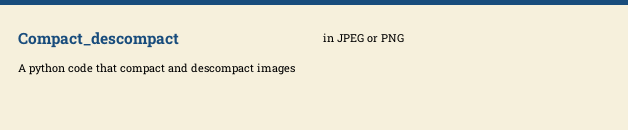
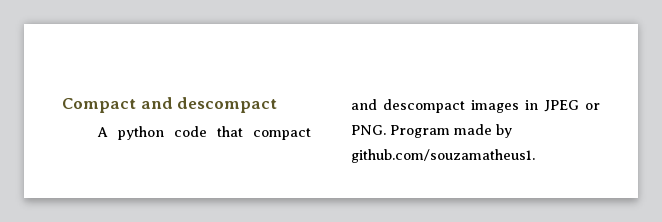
- Compact_descompact
+ Compact and descompact
- A python code that compact and descompact images in JPEG or PNG
+ A python code that compact and descompact images in JPEG or PNG. Program made by github.com/souzamatheus1.

